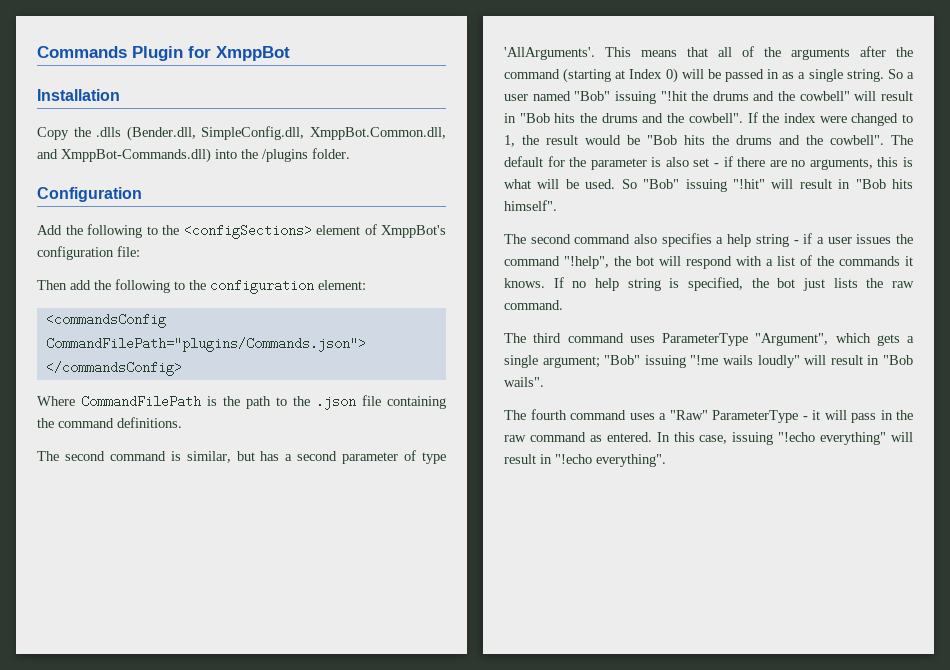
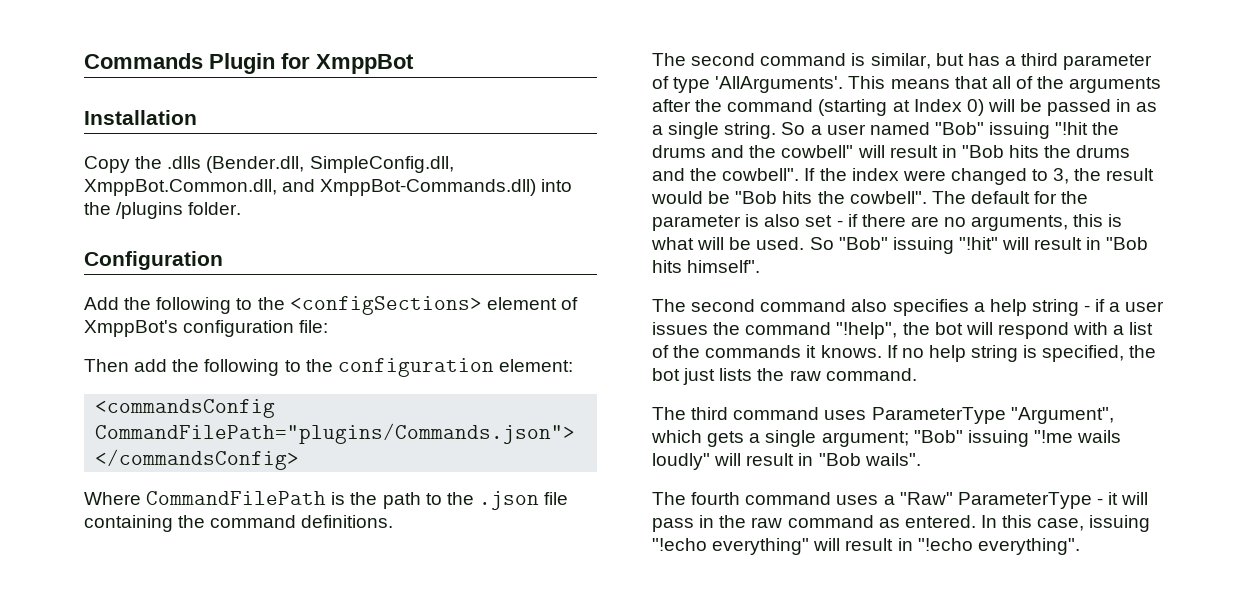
- The second command is similar, but has a second parameter of type 'AllArguments'.
+ The second command is similar, but has a third parameter of type 'AllArguments'.
- If the index were changed to 1, the result would be "Bob hits the drums and the cowbell".
+ If the index were changed to 3, the result would be "Bob hits the cowbell".

